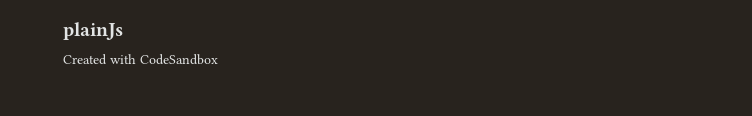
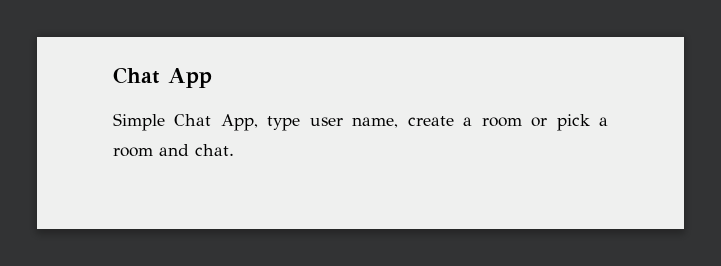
- plainJs
- Created with CodeSandbox
+ Chat App
+ Simple Chat App, type user name, create a room or pick a room and chat.

